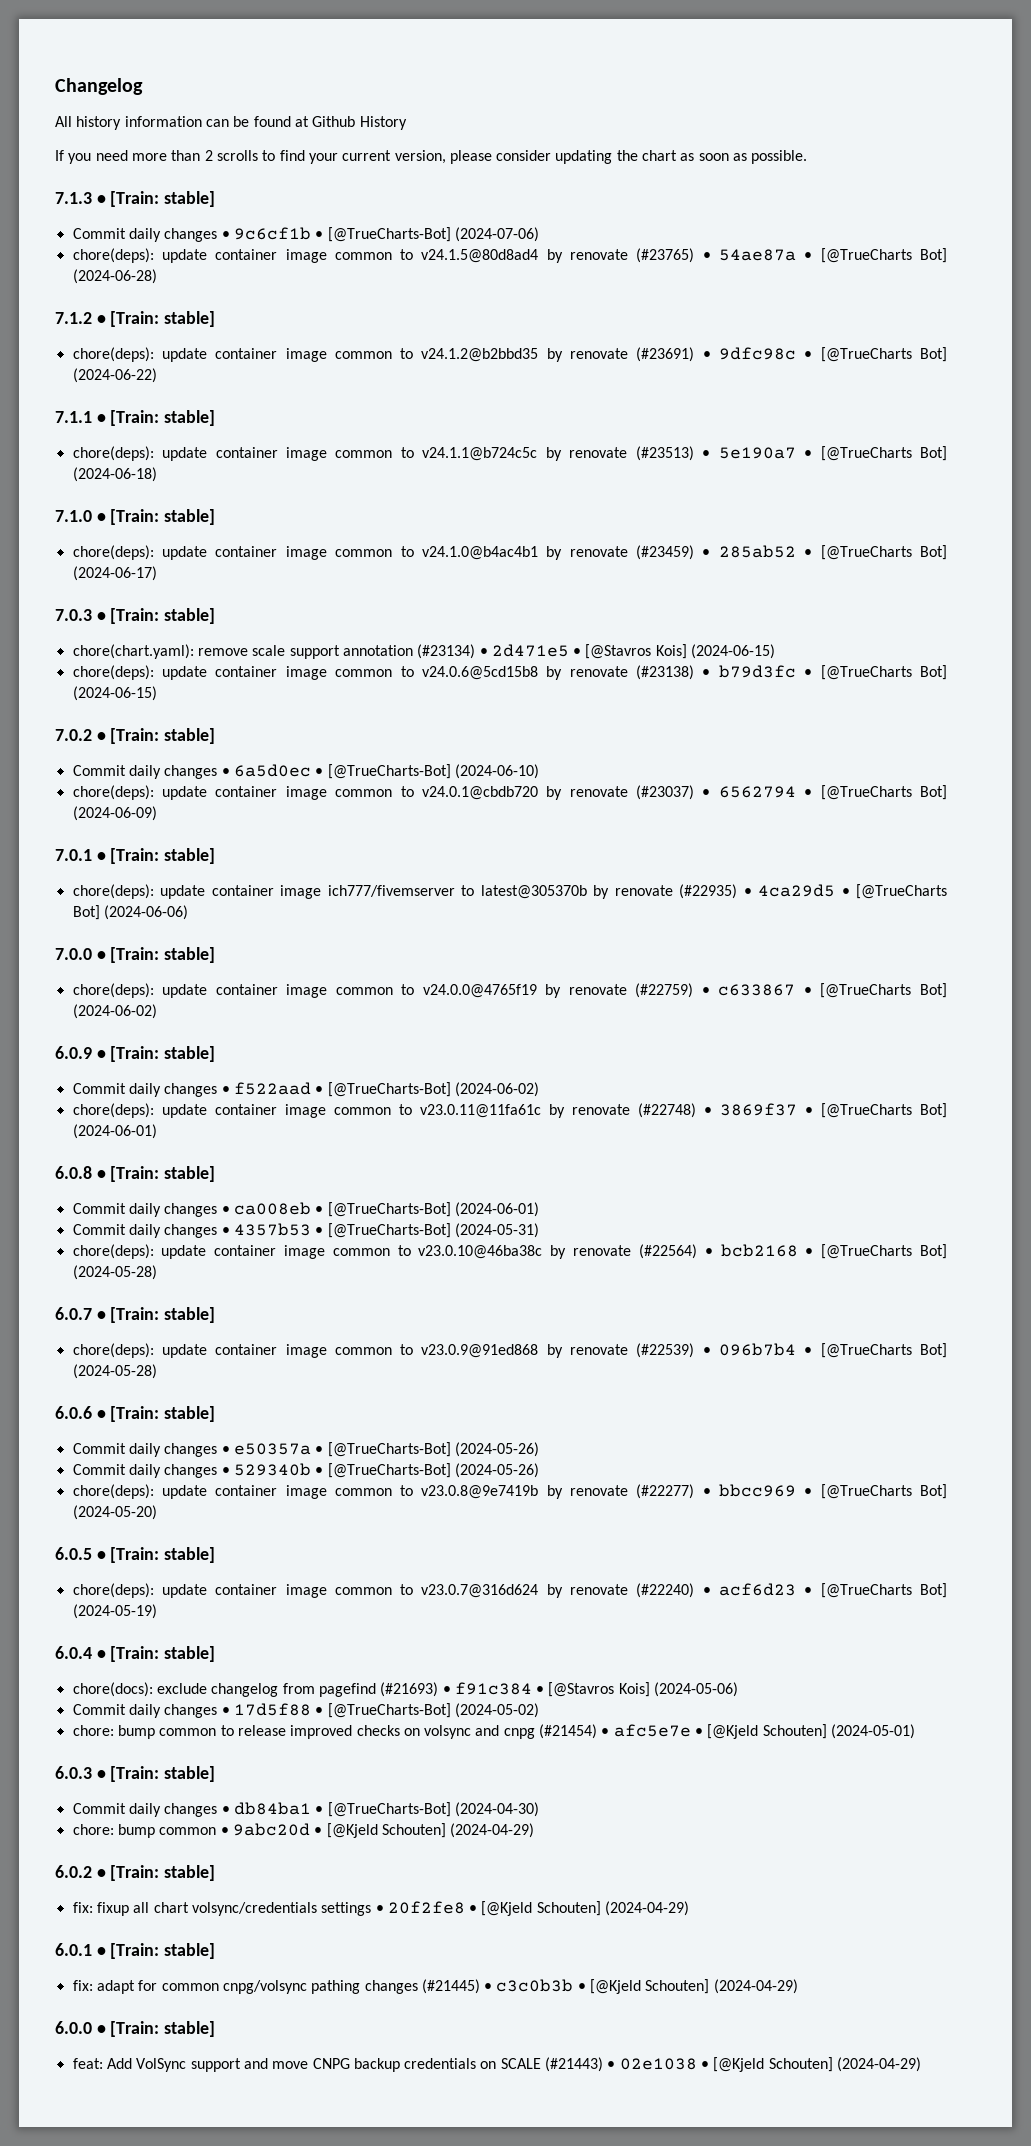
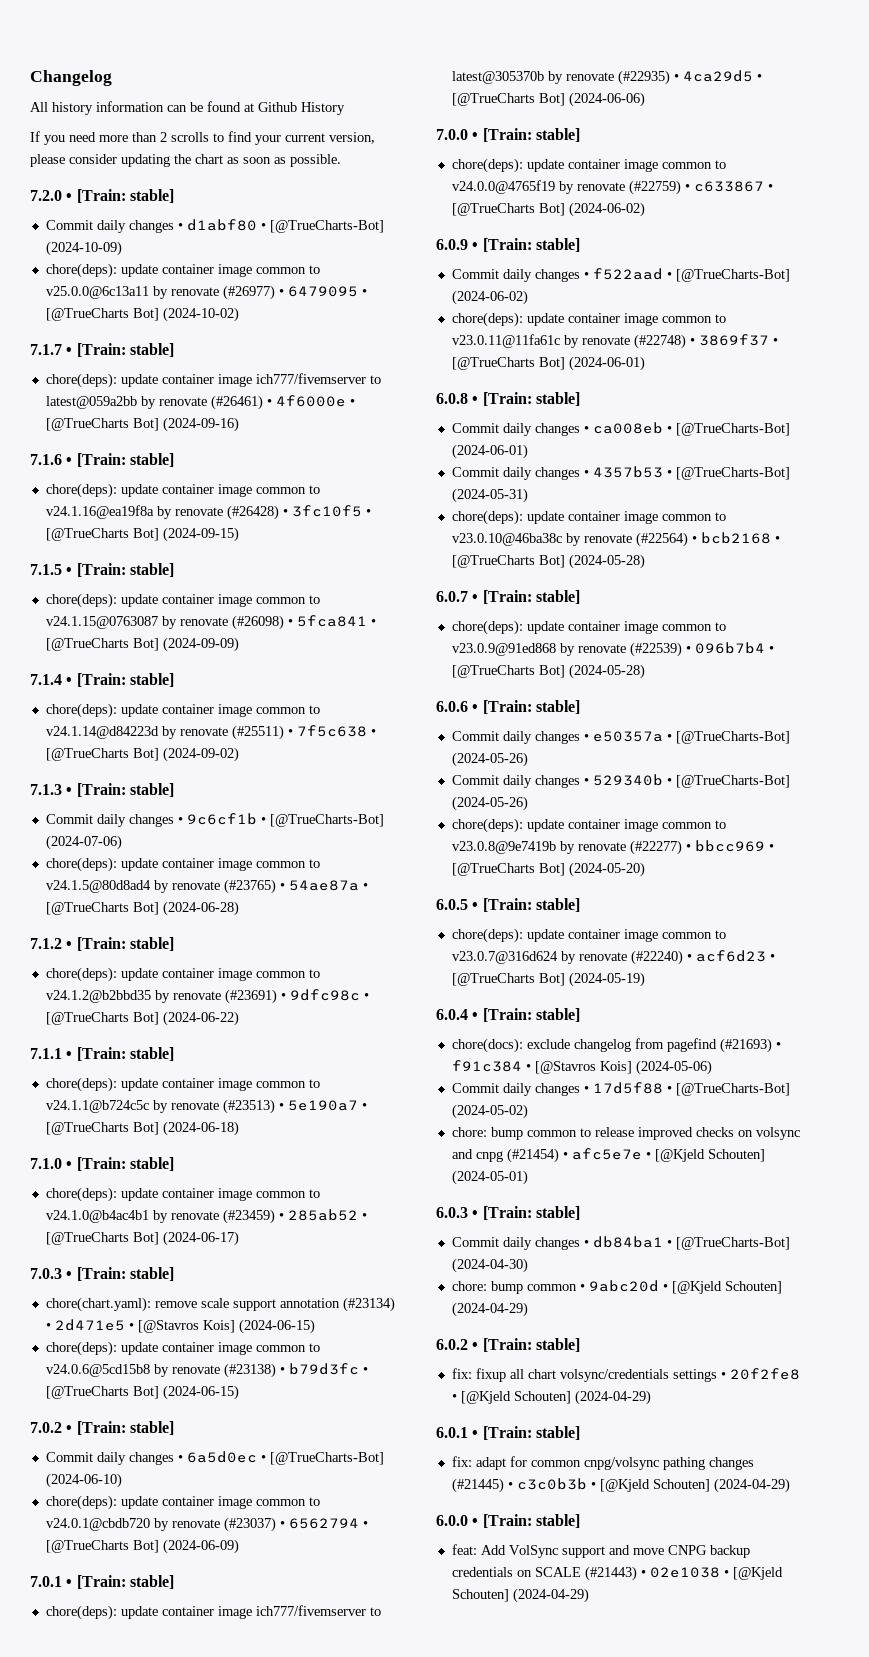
+ 7.2.0 • [Train: stable]
+ Commit daily changes • d1abf80 • [@TrueCharts-Bot] (2024-10-09)
+ chore(deps): update container image common to v25.0.0@6c13a11 by renovate (#26977) • 6479095 • [@TrueCharts Bot] (2024-10-02)
+ 7.1.7 • [Train: stable]
+ chore(deps): update container image ich777/fivemserver to latest@059a2bb by renovate (#26461) • 4f6000e • [@TrueCharts Bot] (2024-09-16)
+ 7.1.6 • [Train: stable]
+ chore(deps): update container image common to v24.1.16@ea19f8a by renovate (#26428) • 3fc10f5 • [@TrueCharts Bot] (2024-09-15)
+ 7.1.5 • [Train: stable]
+ chore(deps): update container image common to v24.1.15@0763087 by renovate (#26098) • 5fca841 • [@TrueCharts Bot] (2024-09-09)
+ 7.1.4 • [Train: stable]
+ chore(deps): update container image common to v24.1.14@d84223d by renovate (#25511) • 7f5c638 • [@TrueCharts Bot] (2024-09-02)

